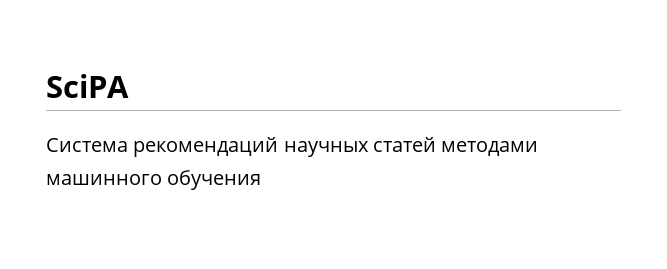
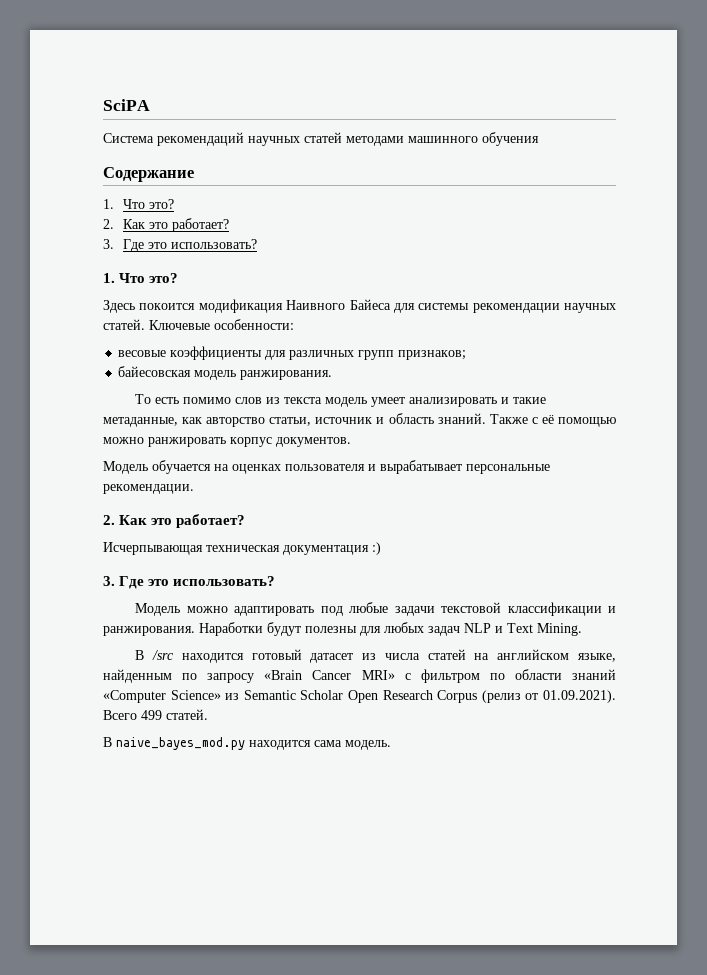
+ Содержание
+ 1. Что это?
+ 2. Как это работает?
+ 3. Где это использовать?
+ 1. Что это?
+ Здесь покоится модификация Наивного Байеса для системы рекомендации научных статей. Ключевые особенности:
+ весовые коэффициенты для различных групп признаков;
+ байесовская модель ранжирования.
+ То есть помимо слов из текста модель умеет анализировать и такие метаданные, как авторство статьи, источник и область знаний. Также с её помощью можно ранжировать корпус документов.
+ Модель обучается на оценках пользователя и вырабатывает персональные рекомендации.
+ 2. Как это работает?
+ Исчерпывающая техническая документация :)
+ 3. Где это использовать?
+ Модель можно адаптировать под любые задачи текстовой классификации и ранжирования. Наработки будут полезны для любых задач NLP и Text Mining.
+ В /src находится готовый датасет из числа статей на английском языке, найденным по запросу «Brain Cancer MRI» с фильтром по области знаний «Computer Science» из Semantic Scholar Open Research Corpus (релиз от 01.09.2021). Всего 499 статей.
+ В naive_bayes_mod.py находится сама модель.

